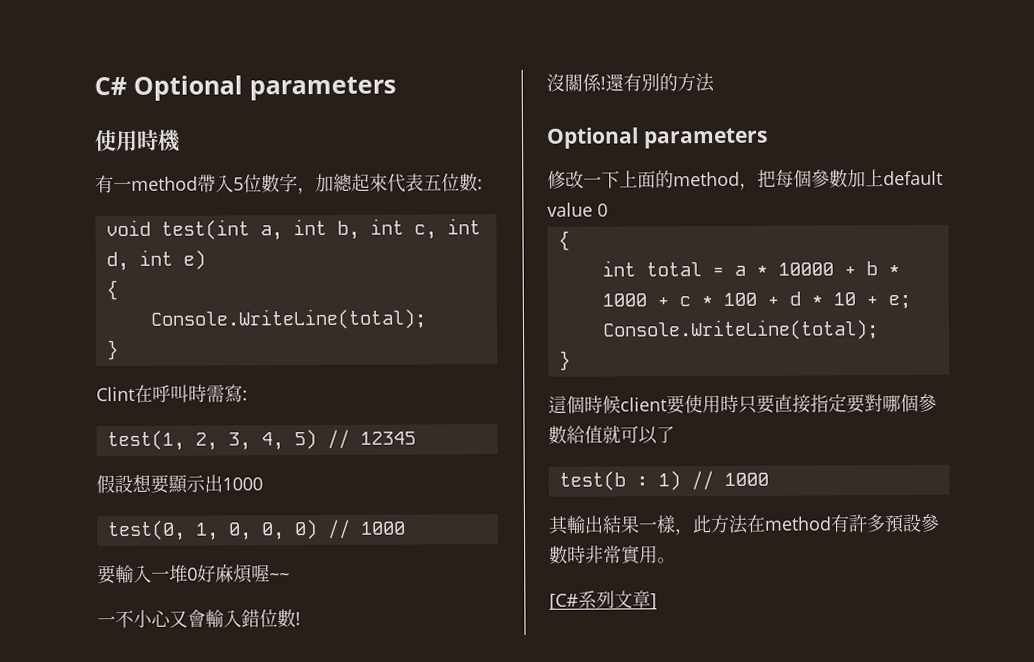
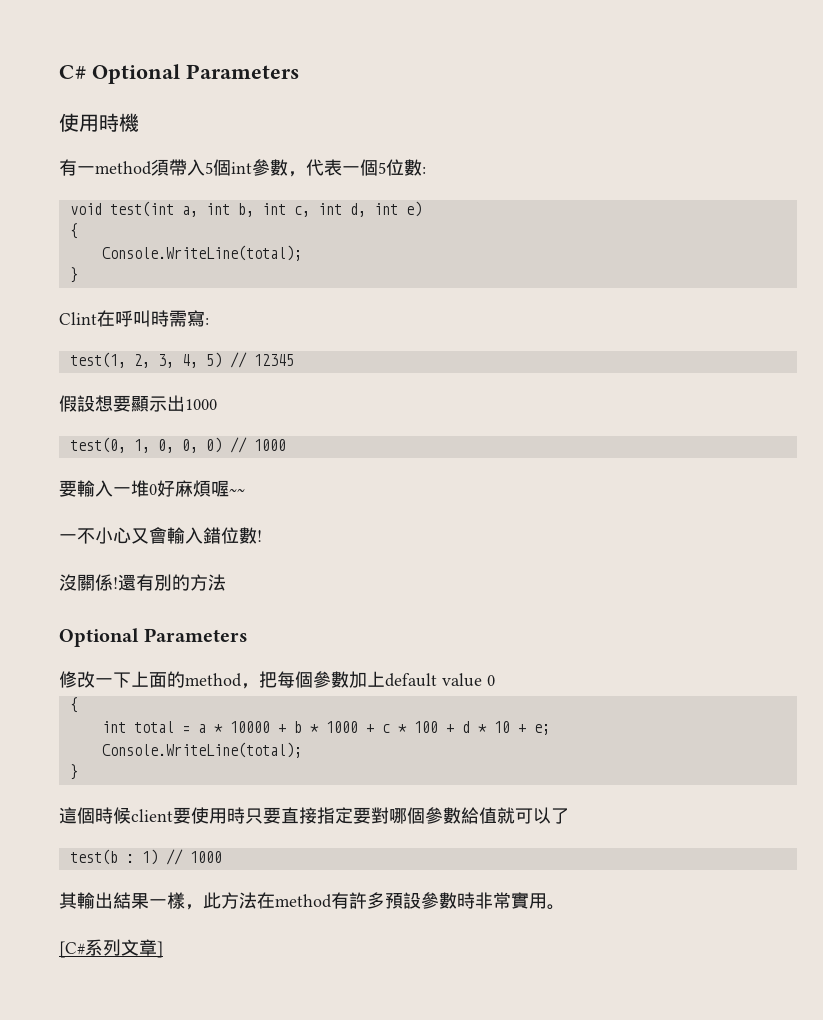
- C# Optional parameters
+ C# Optional Parameters
- 有一method帶入5位數字，加總起來代表五位數:
+ 有一method須帶入5個int參數，代表一個5位數:
  還有別的方法
- Optional parameters
+ Optional Parameters

